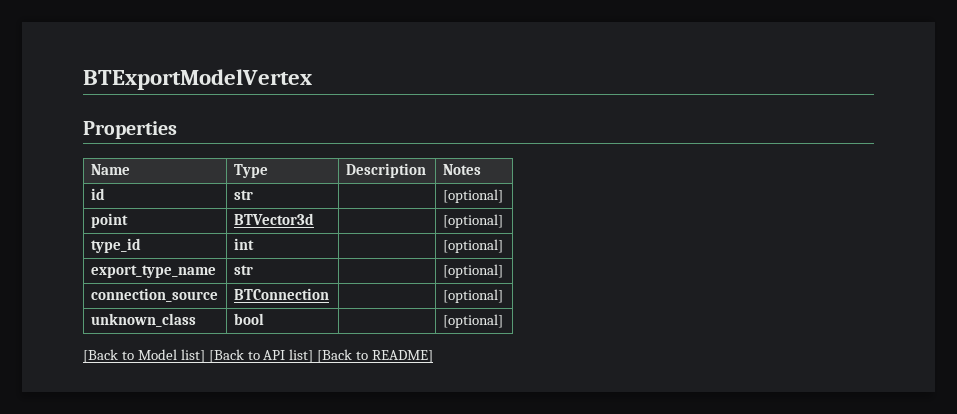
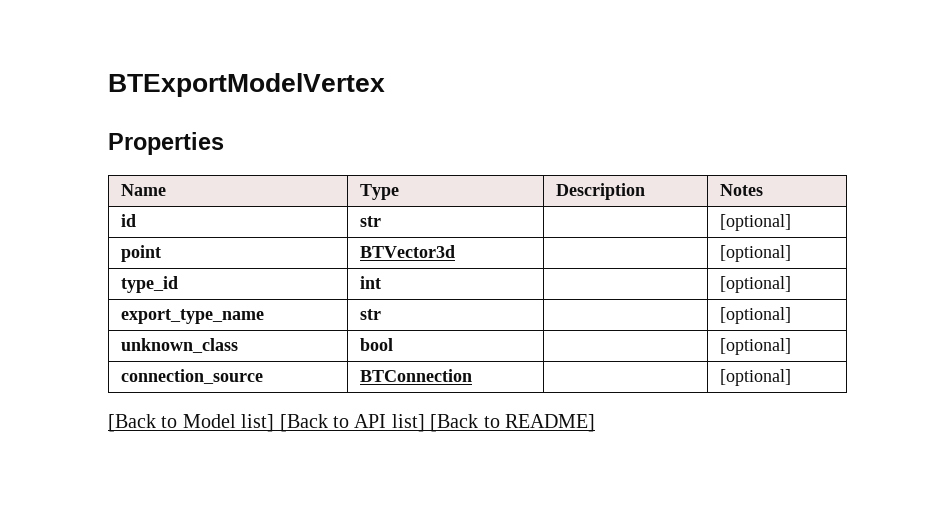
+ unknown_class | bool | | [optional]
  connection_source | BTConnection | | [optional]
- unknown_class | bool | | [optional]

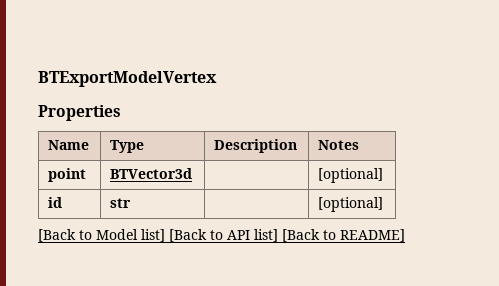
- id | str | | [optional]
- type_id | int | | [optional]
- export_type_name | str | | [optional]
- unknown_class | bool | | [optional]
- connection_source | BTConnection | | [optional]
+ id | str | | [optional]

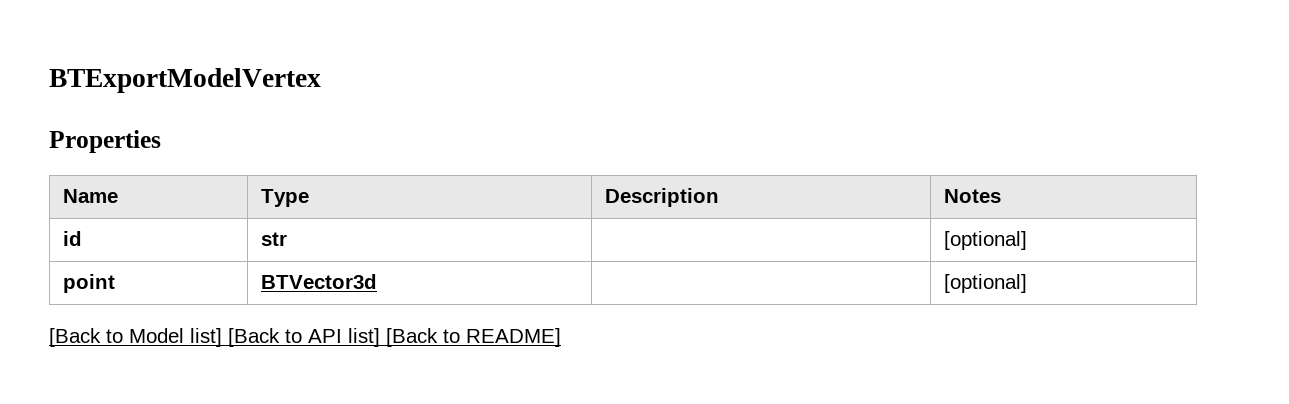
+ id | str | | [optional]
  point | BTVector3d | | [optional]
- id | str | | [optional]

